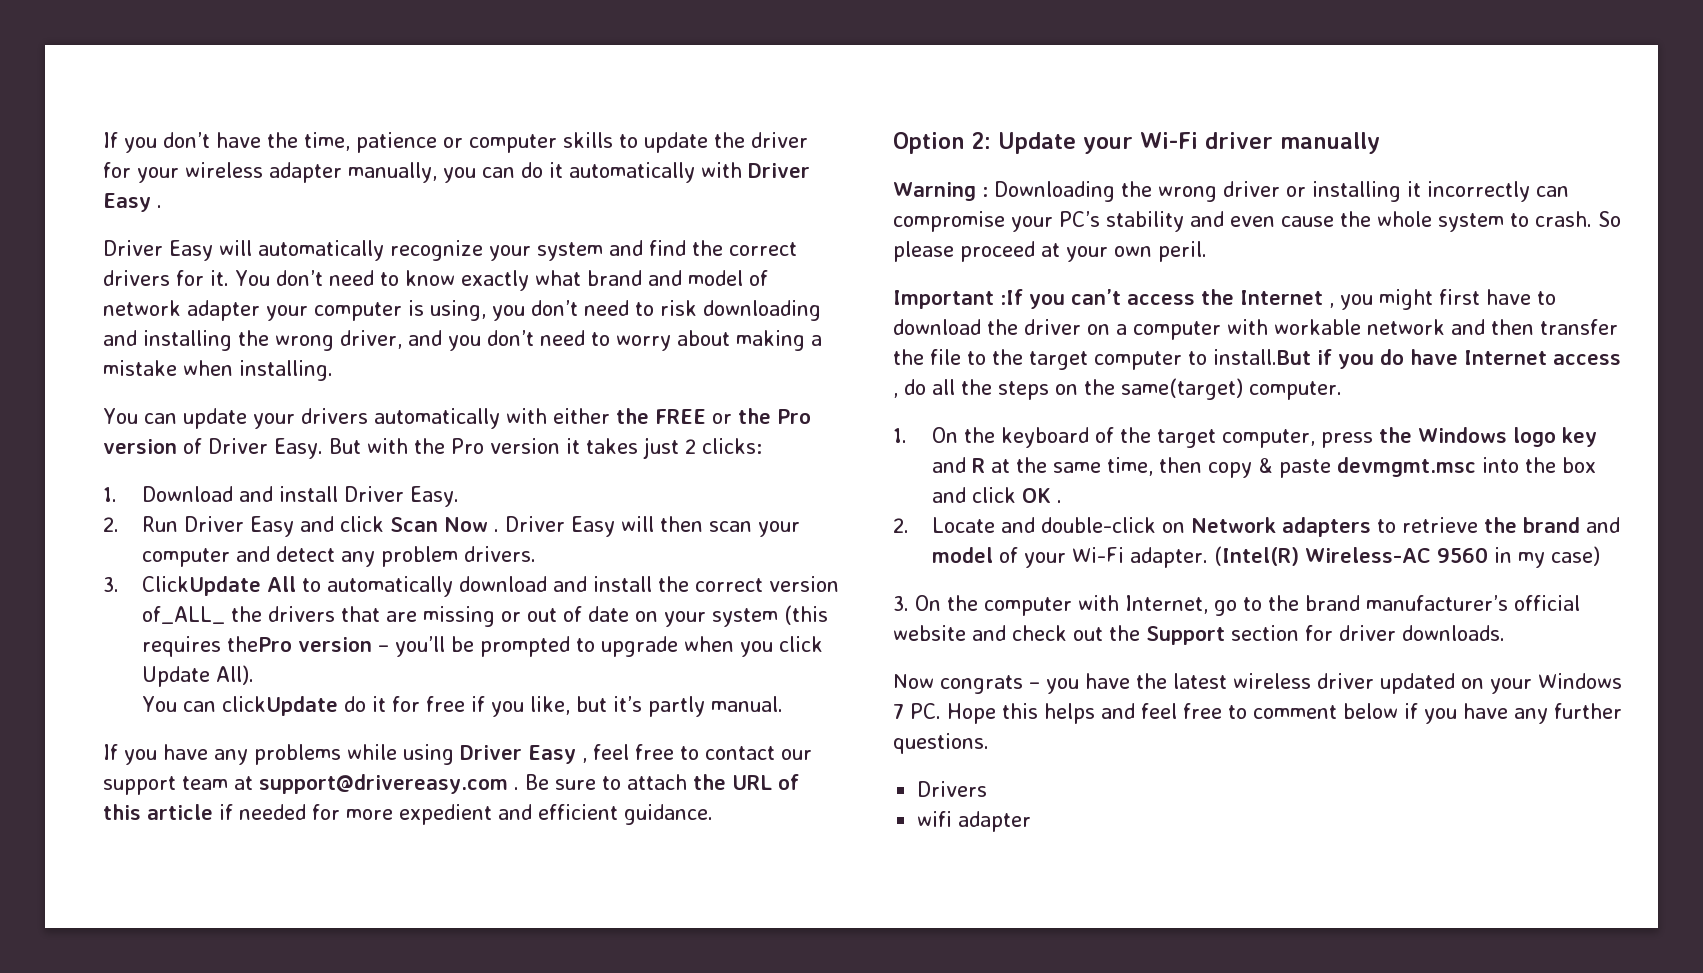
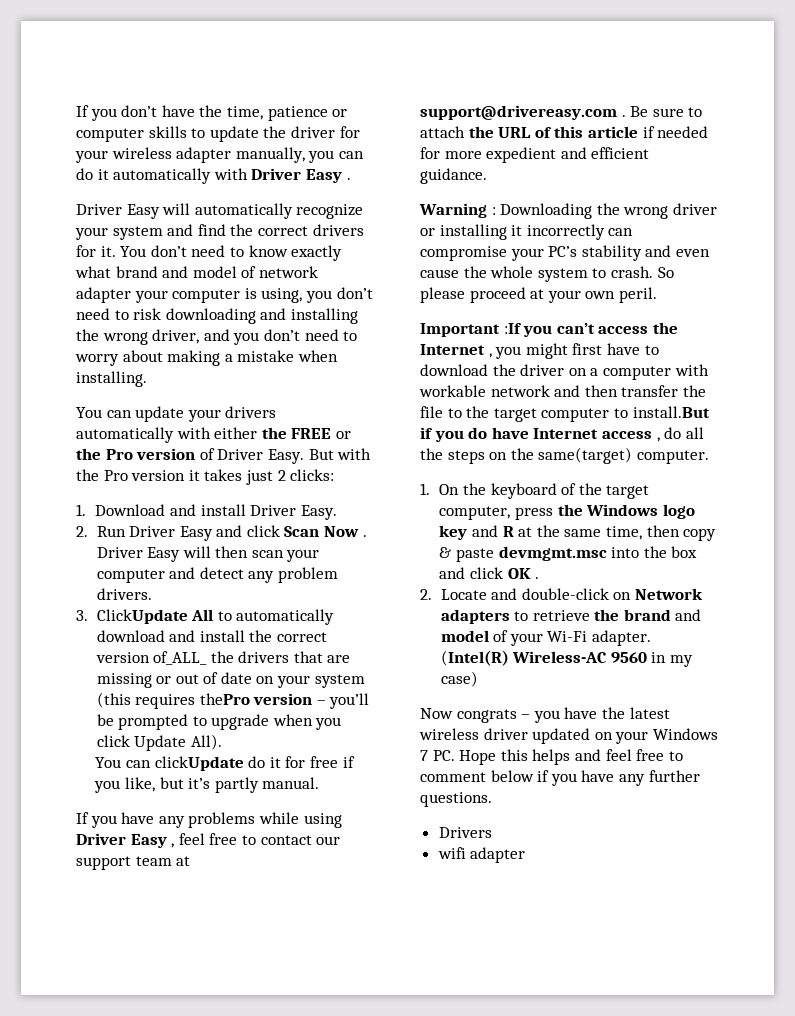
- Option 2: Update your Wi-Fi driver manually
- 3. On the computer with Internet, go to the brand manufacturer’s official website and check out the Support section for driver downloads.

